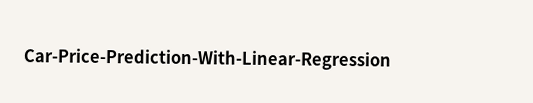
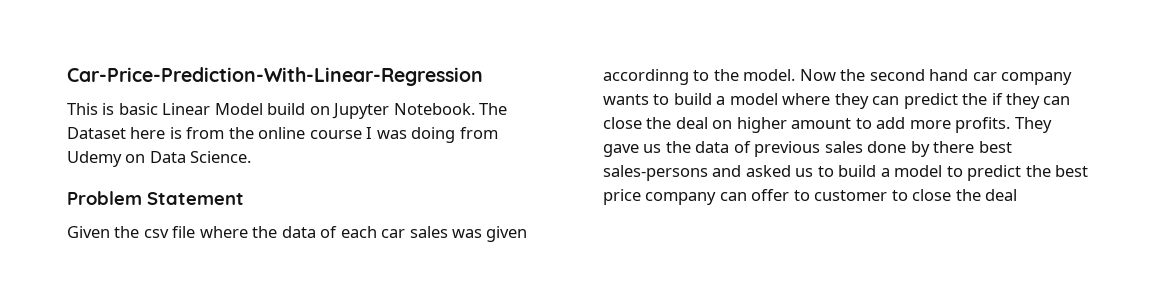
+ This is basic Linear Model build on Jupyter Notebook. The Dataset here is from the online course I was doing from Udemy on Data Science.
+ Problem Statement
+ Given the csv file where the data of each car sales was given accordinng to the model. Now the second hand car company wants to build a model where they can predict the if they can close the deal on higher amount to add more profits. They gave us the data of previous sales done by there best sales-persons and asked us to build a model to predict the best price company can offer to customer to close the deal

